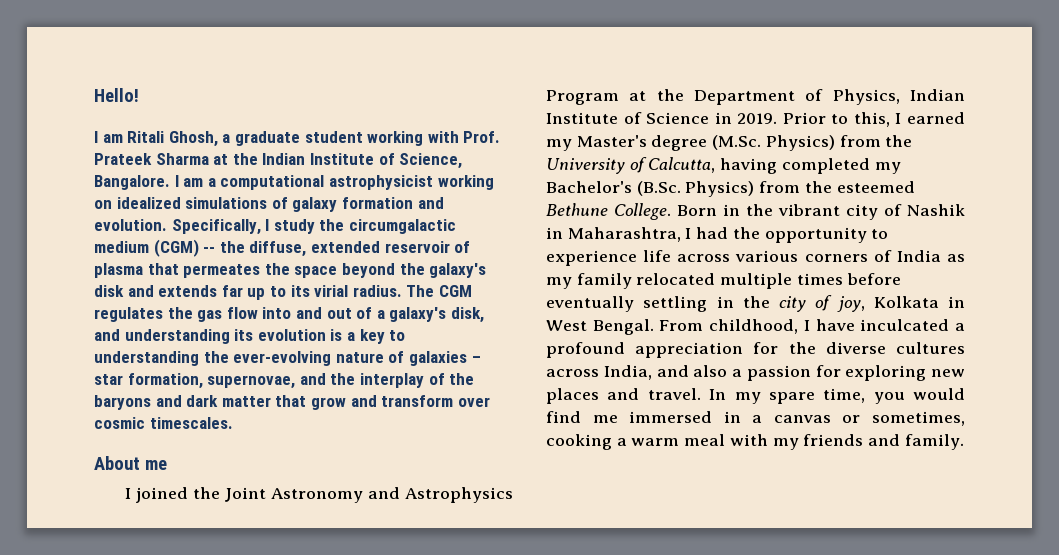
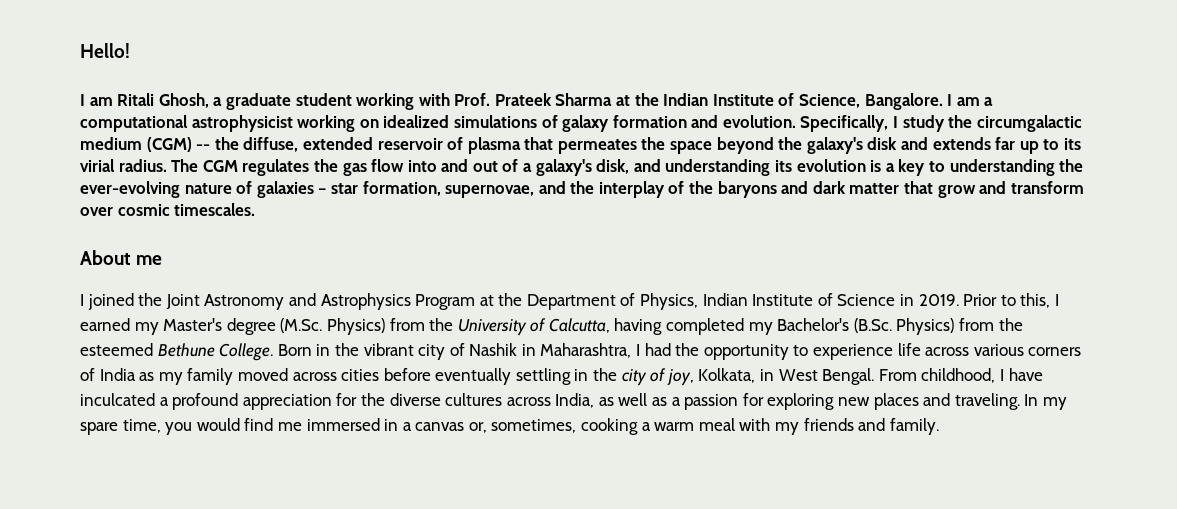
- Born in the vibrant city of Nashik in Maharashtra, I had the opportunity to experience life across various corners of India as my family relocated multiple times before eventually settling in the city of joy, Kolkata in West Bengal.
+ Born in the vibrant city of Nashik in Maharashtra, I had the opportunity to experience life across various corners of India as my family moved across cities before eventually settling in the city of joy, Kolkata, in West Bengal.
- From childhood, I have inculcated a profound appreciation for the diverse cultures across India, and also a passion for exploring new places and travel.
+ From childhood, I have inculcated a profound appreciation for the diverse cultures across India, as well as a passion for exploring new places and traveling.
- In my spare time, you would find me immersed in a canvas or sometimes, cooking a warm meal with my friends and family.
+ In my spare time, you would find me immersed in a canvas or, sometimes, cooking a warm meal with my friends and family.

